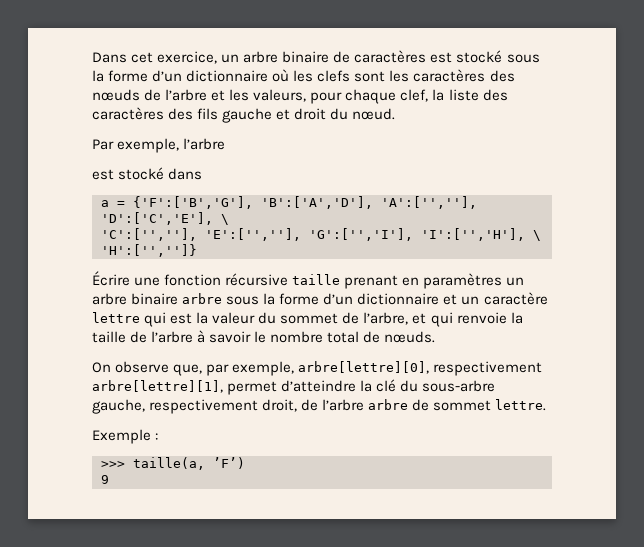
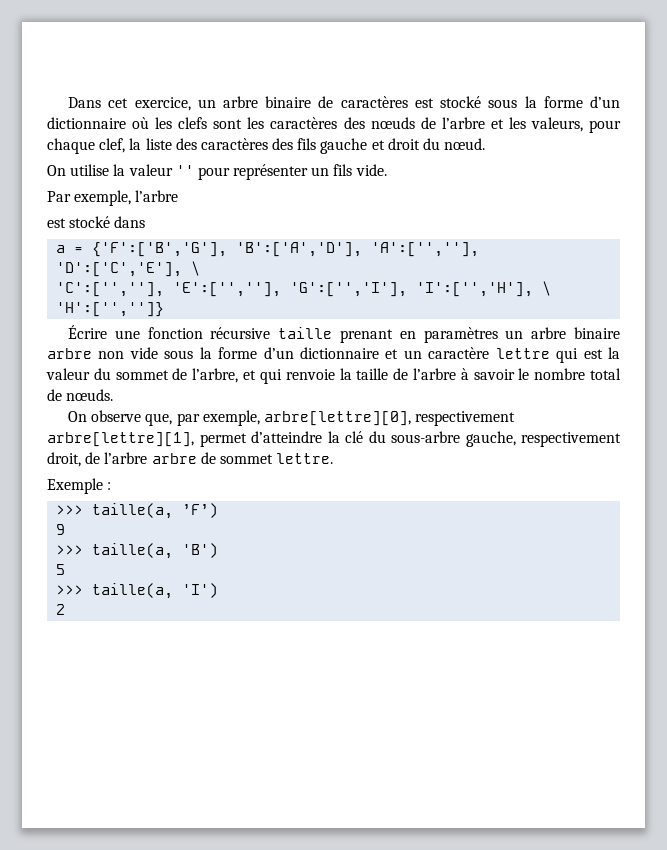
+ On utilise la valeur '' pour représenter un fils vide.
- Écrire une fonction récursive taille prenant en paramètres un arbre binaire arbre sous la forme d’un dictionnaire et un caractère lettre qui est la valeur du sommet de l’arbre, et qui renvoie la taille de l’arbre à savoir le nombre total de nœuds.
+ Écrire une fonction récursive taille prenant en paramètres un arbre binaire arbre non vide sous la forme d’un dictionnaire et un caractère lettre qui est la valeur du sommet de l’arbre, et qui renvoie la taille de l’arbre à savoir le nombre total de nœuds.
+ >>> taille(a, 'B')
+ 5
+ >>> taille(a, 'I')
+ 2

